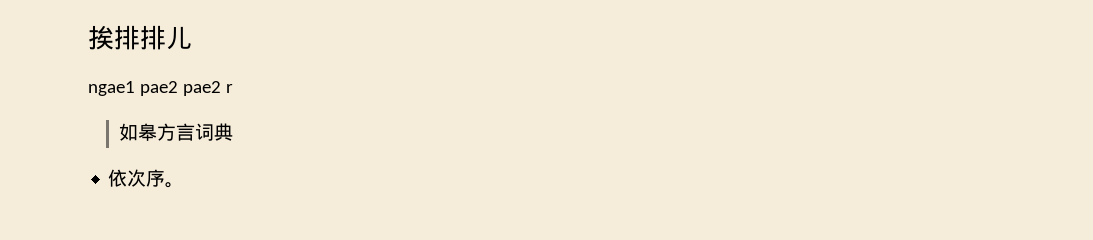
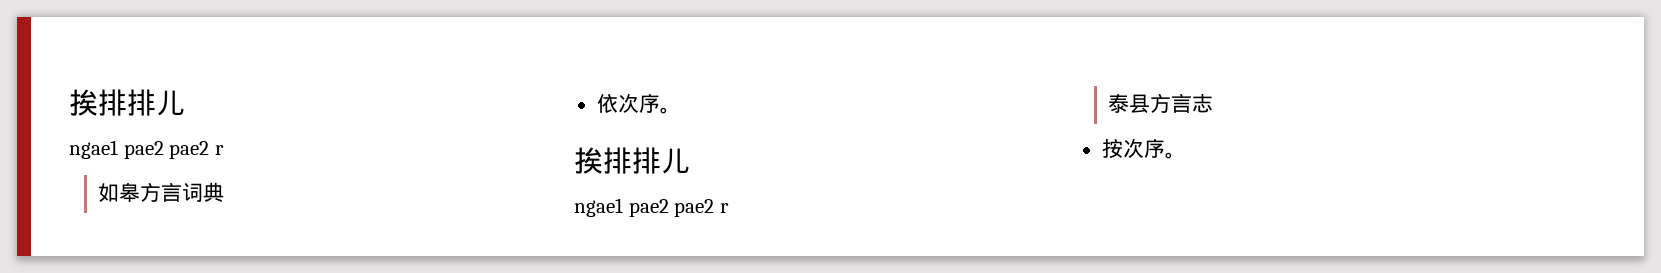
  依次序。
+ 挨排排儿
+ ngae1 pae2 pae2 r
+ 泰县方言志
+ 按次序。

